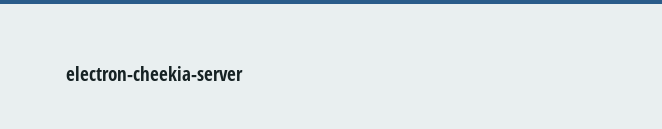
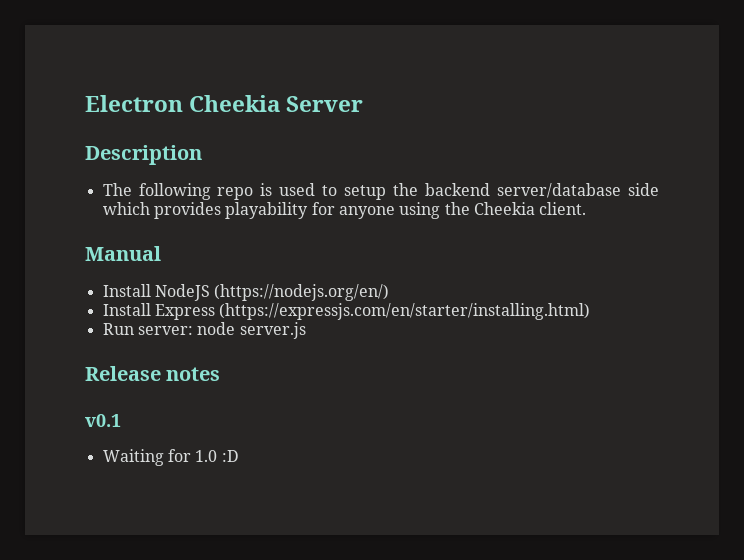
- electron-cheekia-server
+ Electron Cheekia Server
+ Description
+ The following repo is used to setup the backend server/database side which provides playability for anyone using the Cheekia client.
+ Manual
+ Install NodeJS (https://nodejs.org/en/)
+ Install Express (https://expressjs.com/en/starter/installing.html)
+ Run server: node server.js
+ Release notes
+ v0.1
+ Waiting for 1.0 :D

